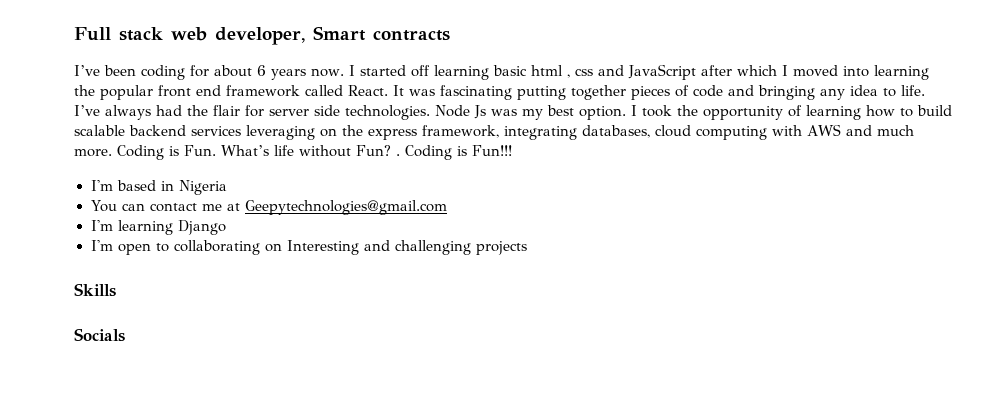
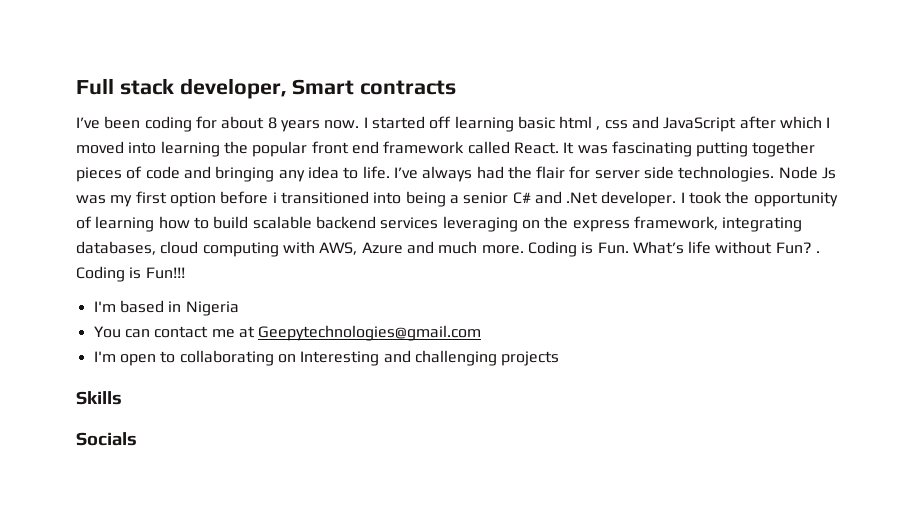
- Full stack web developer, Smart contracts
+ Full stack developer, Smart contracts
- I’ve been coding for about 6 years now.
+ I’ve been coding for about 8 years now.
- Node Js was my best option.
+ Node Js was my first option before i transitioned into being a senior C# and .Net developer.
- I took the opportunity of learning how to build scalable backend services leveraging on the express framework, integrating databases, cloud computing with AWS and much more.
+ I took the opportunity of learning how to build scalable backend services leveraging on the express framework, integrating databases, cloud computing with AWS, Azure and much more.
- I'm learning Django

